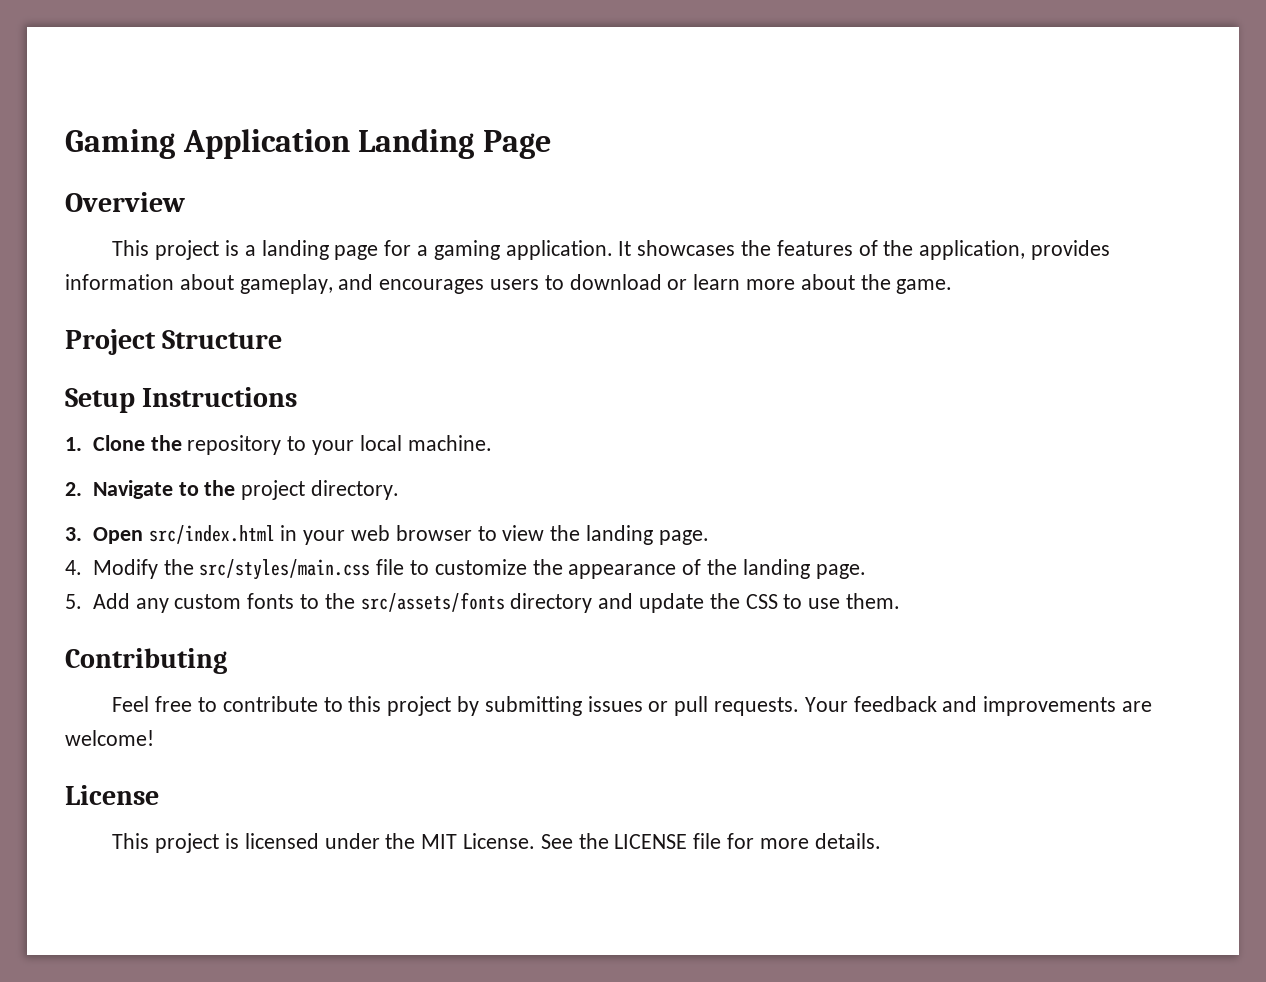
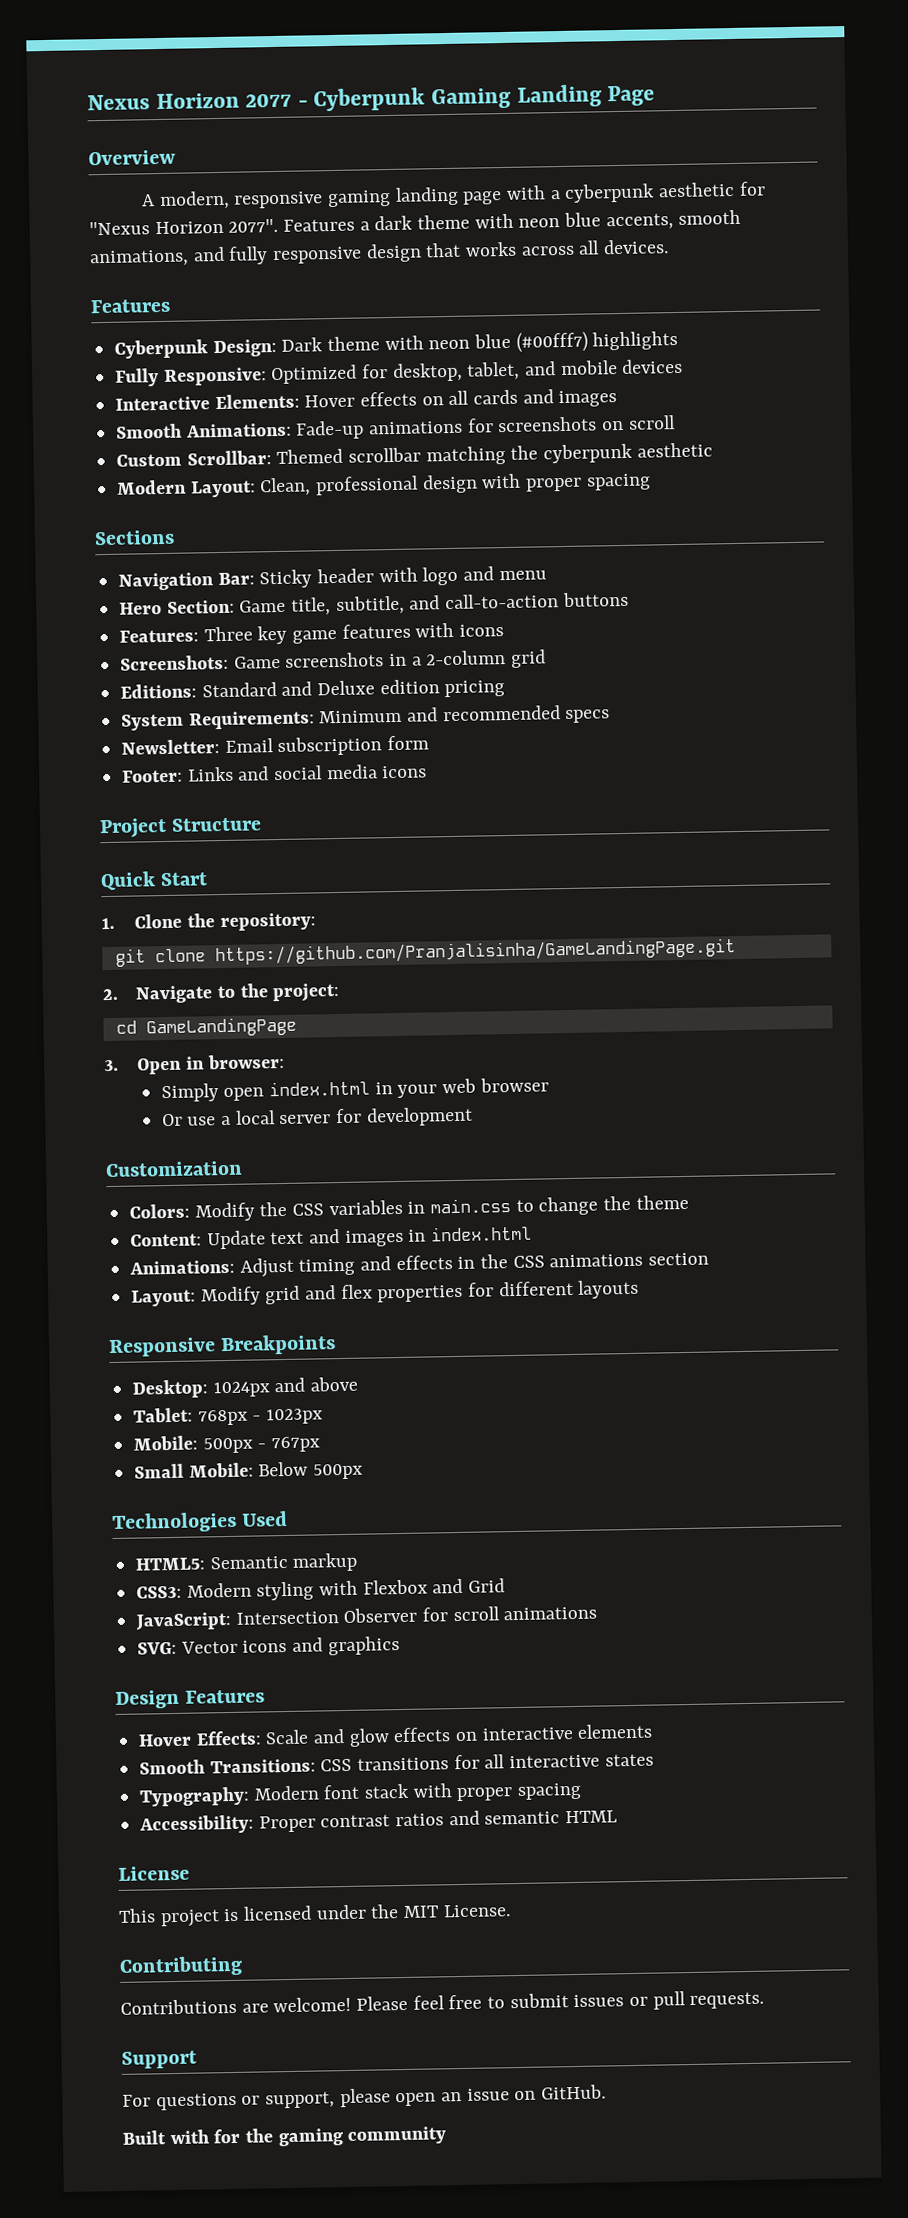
- Gaming Application Landing Page
+ Nexus Horizon 2077 - Cyberpunk Gaming Landing Page
  Overview
- This project is a landing page for a gaming application. It showcases the features of the application, provides information about gameplay, and encourages users to download or learn more about the game.
+ A modern, responsive gaming landing page with a cyberpunk aesthetic for "Nexus Horizon 2077". Features a dark theme with neon blue accents, smooth animations, and fully responsive design that works across all devices.
+ Features
+ Cyberpunk Design: Dark theme with neon blue (#00fff7) highlights
+ Fully Responsive: Optimized for desktop, tablet, and mobile devices
+ Interactive Elements: Hover effects on all cards and images
+ Smooth Animations: Fade-up animations for screenshots on scroll
+ Custom Scrollbar: Themed scrollbar matching the cyberpunk aesthetic
+ Modern Layout: Clean, professional design with proper spacing
+ Sections
+ Navigation Bar: Sticky header with logo and menu
+ Hero Section: Game title, subtitle, and call-to-action buttons
+ Features: Three key game features with icons
+ Screenshots: Game screenshots in a 2-column grid
+ Editions: Standard and Deluxe edition pricing
+ System Requirements: Minimum and recommended specs
+ Newsletter: Email subscription form
+ Footer: Links and social media icons
- Setup Instructions
+ Quick Start
- 1. Clone the repository to your local machine.
+ 1. Clone the repository:
+ git clone https://github.com/Pranjalisinha/GameLandingPage.git
- 2. Navigate to the project directory.
+ 2. Navigate to the project:
+ cd GameLandingPage
- 3. Open src/index.html in your web browser to view the landing page.
- 4. Modify the src/styles/main.css file to customize the appearance of the landing page.
- 5. Add any custom fonts to the src/assets/fonts directory and update the CSS to use them.
- Contributing
- Feel free to contribute to this project by submitting issues or pull requests. Your feedback and improvements are welcome!
+ 3. Open in browser:
+ Simply open index.html in your web browser
+ Or use a local server for development
+ Customization
+ Colors: Modify the CSS variables in main.css to change the theme
+ Content: Update text and images in index.html
+ Animations: Adjust timing and effects in the CSS animations section
+ Layout: Modify grid and flex properties for different layouts
+ Responsive Breakpoints
+ Desktop: 1024px and above
+ Tablet: 768px - 1023px
+ Mobile: 500px - 767px
+ Small Mobile: Below 500px
+ Technologies Used
+ HTML5: Semantic markup
+ CSS3: Modern styling with Flexbox and Grid
+ JavaScript: Intersection Observer for scroll animations
+ SVG: Vector icons and graphics
+ Design Features
+ Hover Effects: Scale and glow effects on interactive elements
+ Smooth Transitions: CSS transitions for all interactive states
+ Typography: Modern font stack with proper spacing
+ Accessibility: Proper contrast ratios and semantic HTML
- This project is licensed under the MIT License. See the LICENSE file for more details.
+ This project is licensed under the MIT License.
+ Contributing
+ Contributions are welcome! Please feel free to submit issues or pull requests.
+ Support
+ For questions or support, please open an issue on GitHub.
+ Built with for the gaming community

